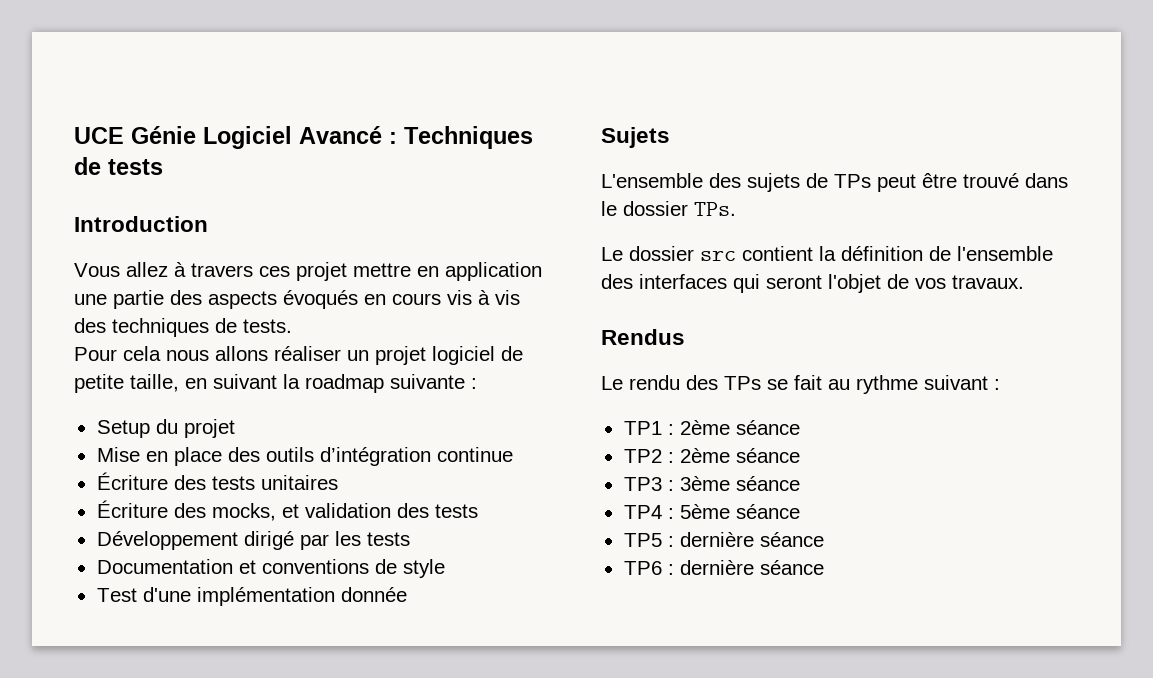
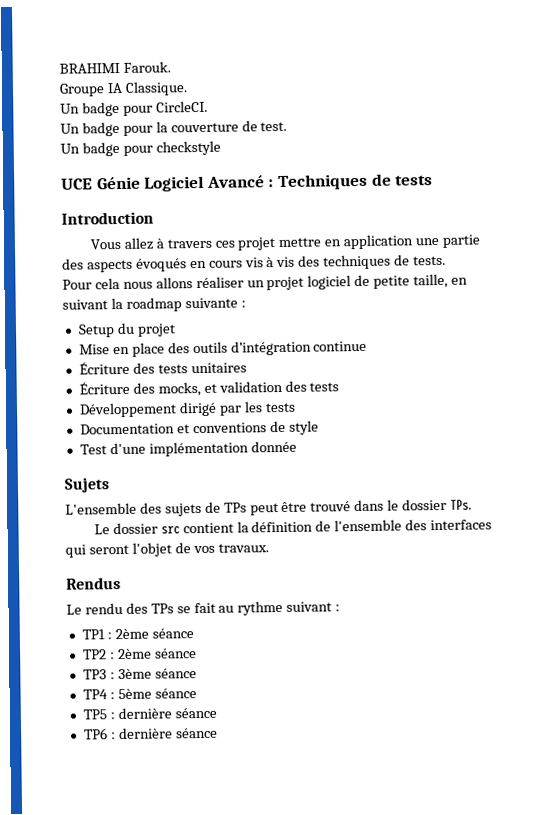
+ BRAHIMI Farouk.
+ Groupe IA Classique.
+ Un badge pour CircleCI.
+ Un badge pour la couverture de test.
+ Un badge pour checkstyle

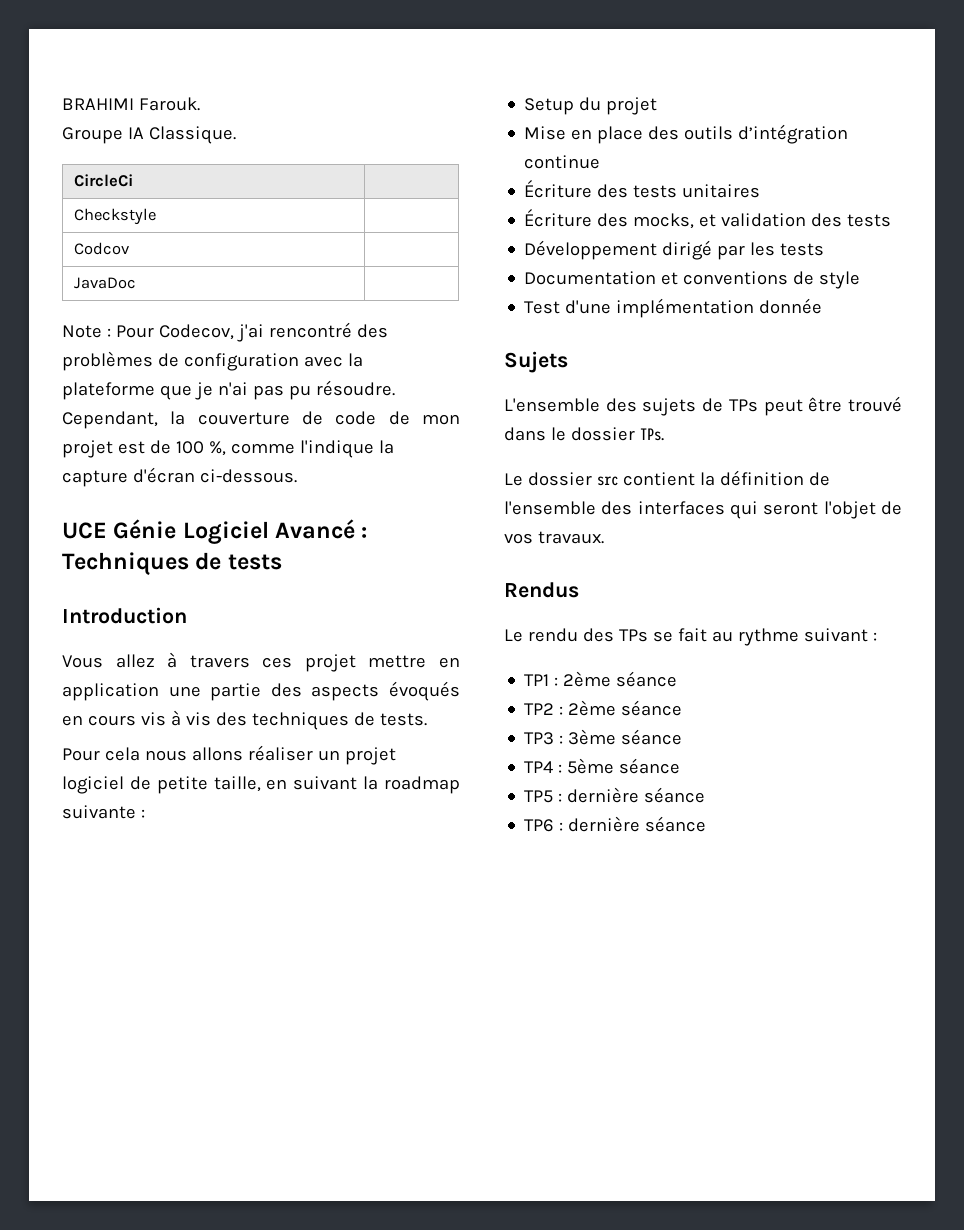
- Un badge pour CircleCI.
- Un badge pour la couverture de test.
- Un badge pour checkstyle
+ CircleCi |
+ Checkstyle |
+ Codcov |
+ JavaDoc |
+ Note : Pour Codecov, j'ai rencontré des problèmes de configuration avec la plateforme que je n'ai pas pu résoudre. Cependant, la couverture de code de mon projet est de 100 %, comme l'indique la capture d'écran ci-dessous.

